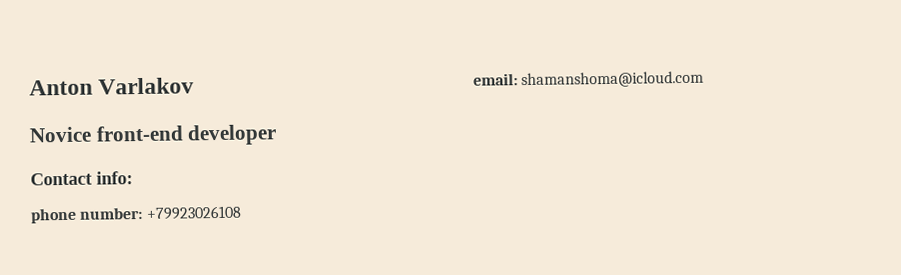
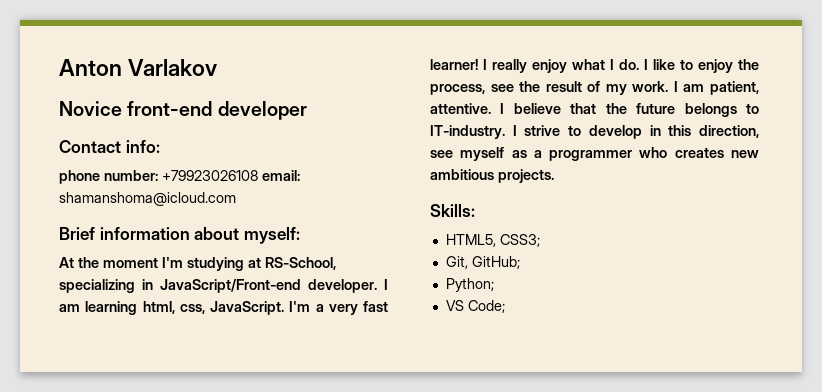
- phone number: +79923026108
- email: shamanshoma@icloud.com
+ phone number: +79923026108 email: shamanshoma@icloud.com
+ Brief information about myself:
+ At the moment I'm studying at RS-School, specializing in JavaScript/Front-end developer. I am learning html, css, JavaScript. I'm a very fast learner! I really enjoy what I do. I like to enjoy the process, see the result of my work. I am patient, attentive. I believe that the future belongs to IT-industry. I strive to develop in this direction, see myself as a programmer who creates new ambitious projects.
+ Skills:
+ HTML5, CSS3;
+ Git, GitHub;
+ Python;
+ VS Code;

